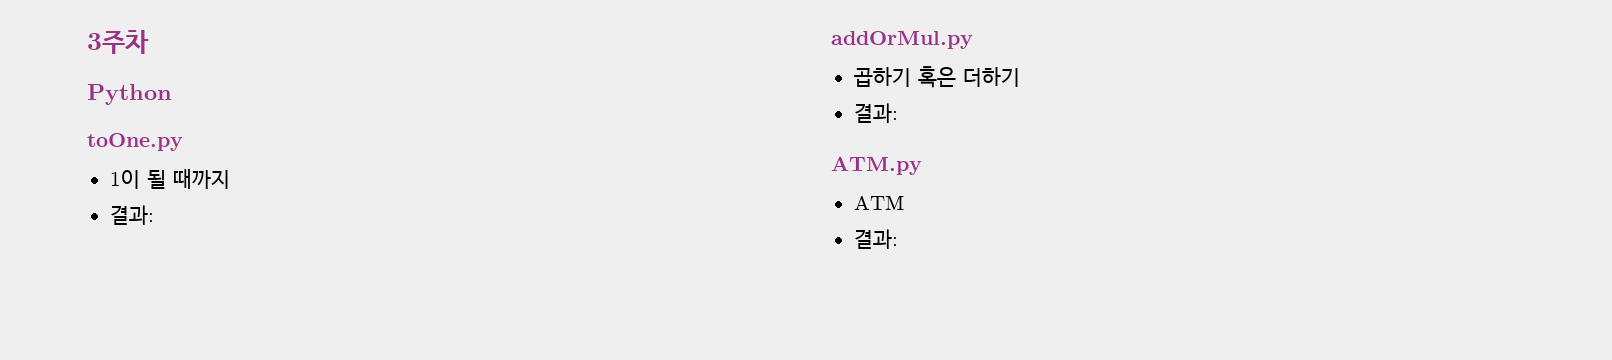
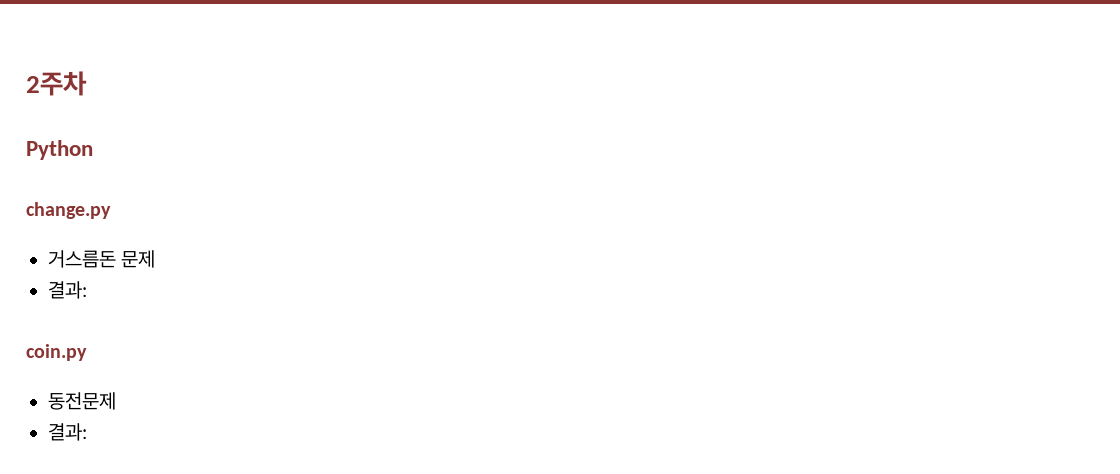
- 3주차
+ 2주차
- toOne.py
- 1이 될 때까지
+ change.py
+ 거스름돈 문제
  결과:
- addOrMul.py
- 곱하기 혹은 더하기
- 결과:
- ATM.py
- ATM
+ coin.py
+ 동전문제

